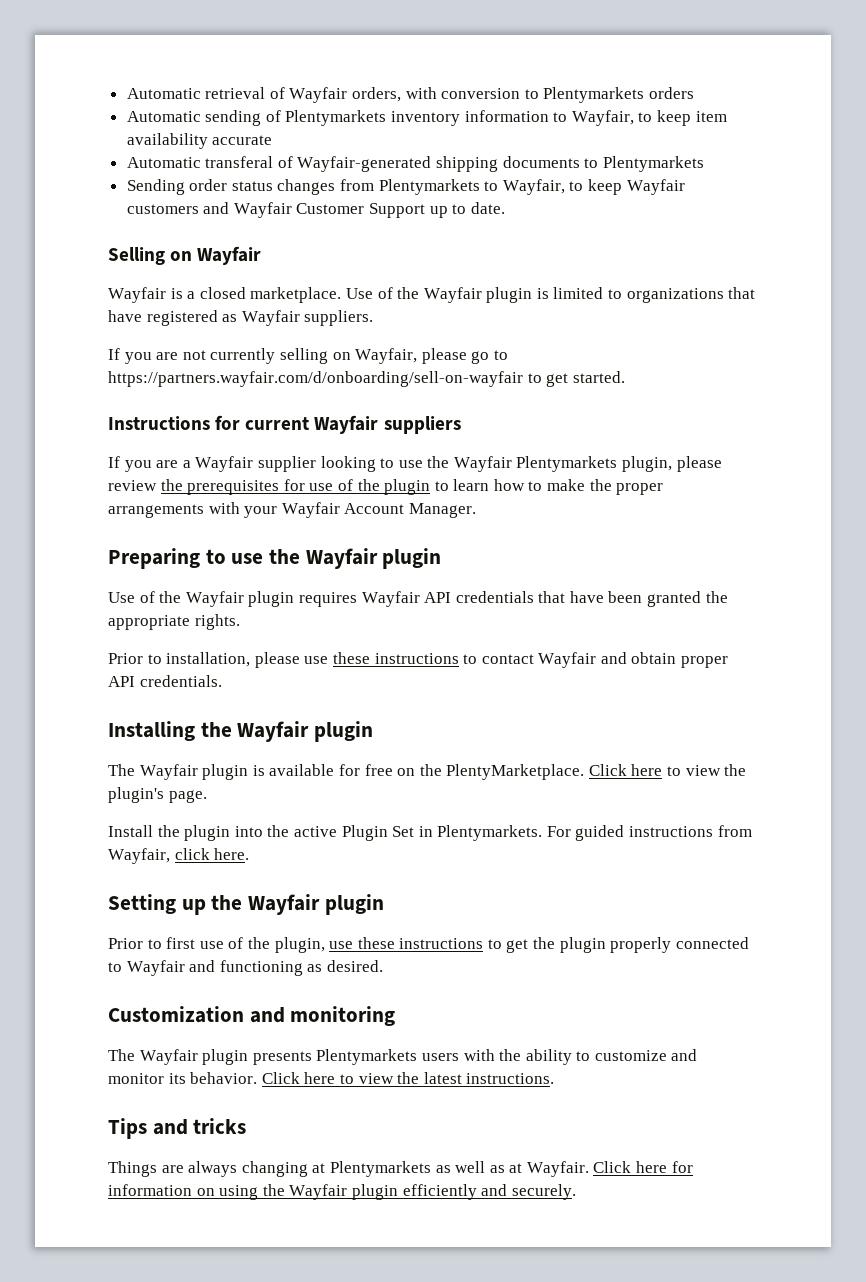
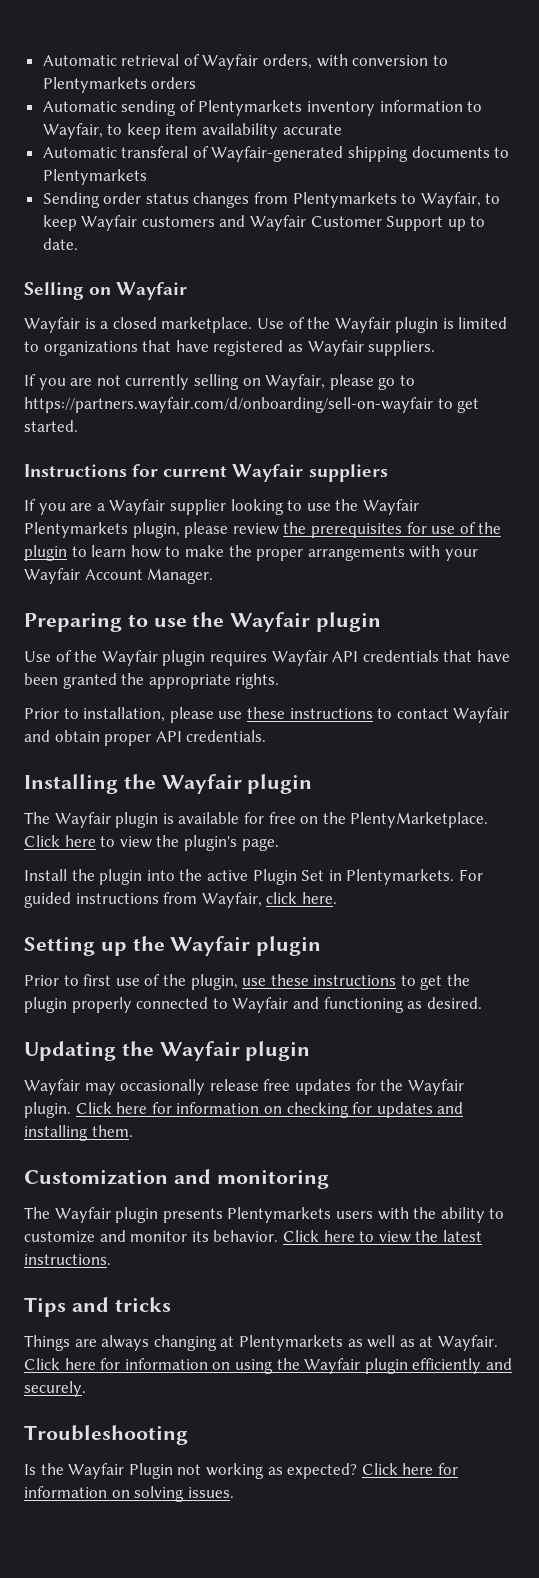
+ Updating the Wayfair plugin
+ Wayfair may occasionally release free updates for the Wayfair plugin. Click here for information on checking for updates and installing them.
+ Troubleshooting
+ Is the Wayfair Plugin not working as expected? Click here for information on solving issues.

